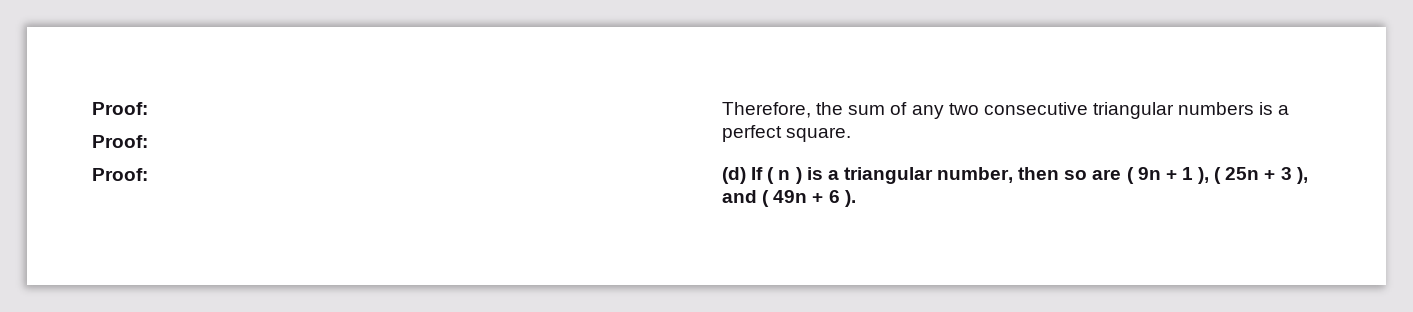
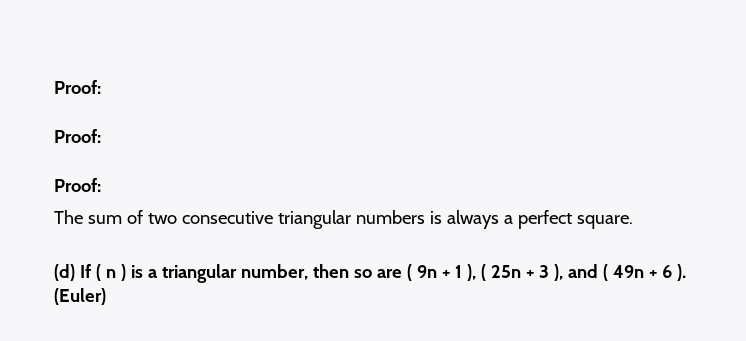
- Therefore, the sum of any two consecutive triangular numbers is a perfect square.
+ The sum of two consecutive triangular numbers is always a perfect square.
+ (Euler)

